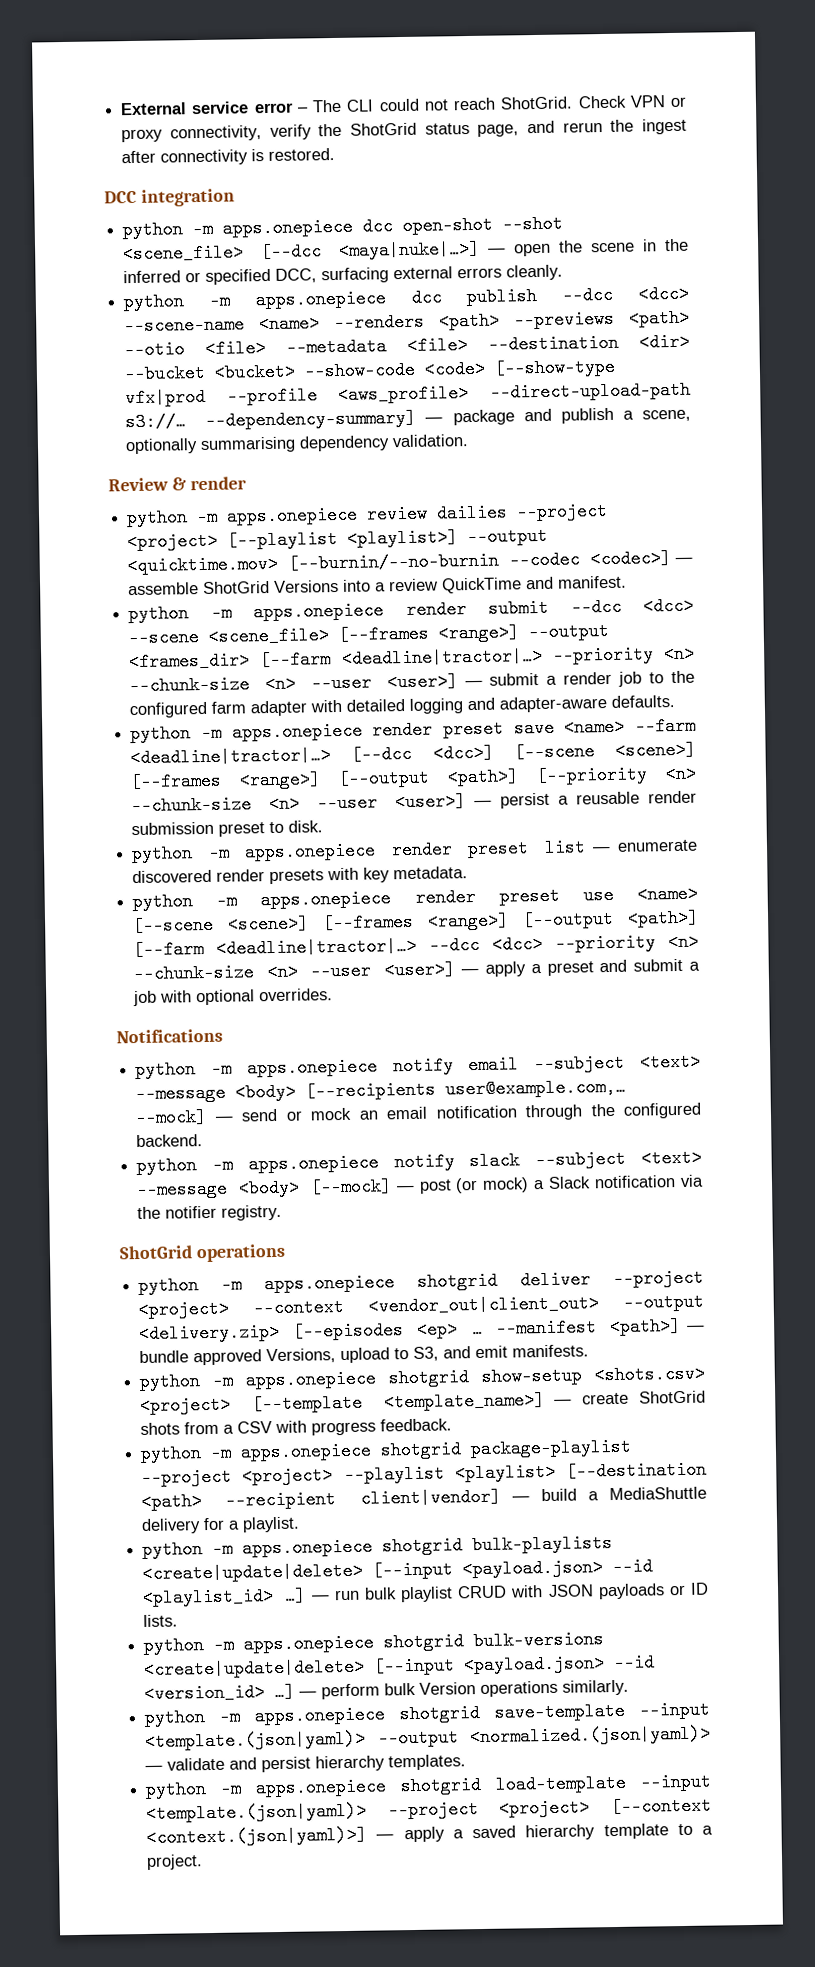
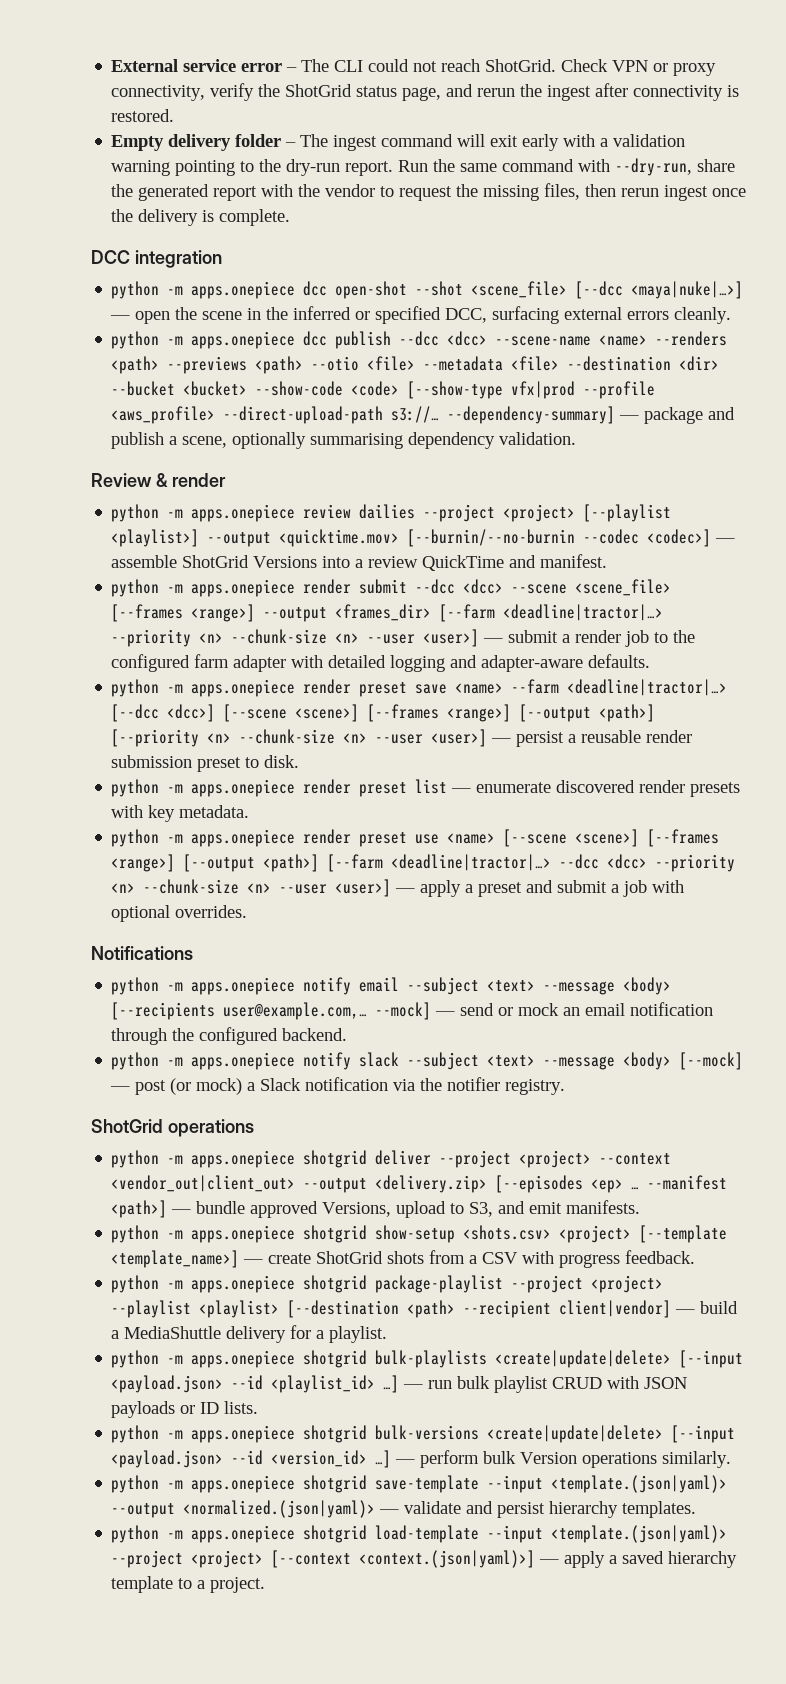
+ Empty delivery folder – The ingest command will exit early with a validation warning pointing to the dry-run report. Run the same command with --dry-run, share the generated report with the vendor to request the missing files, then rerun ingest once the delivery is complete.

